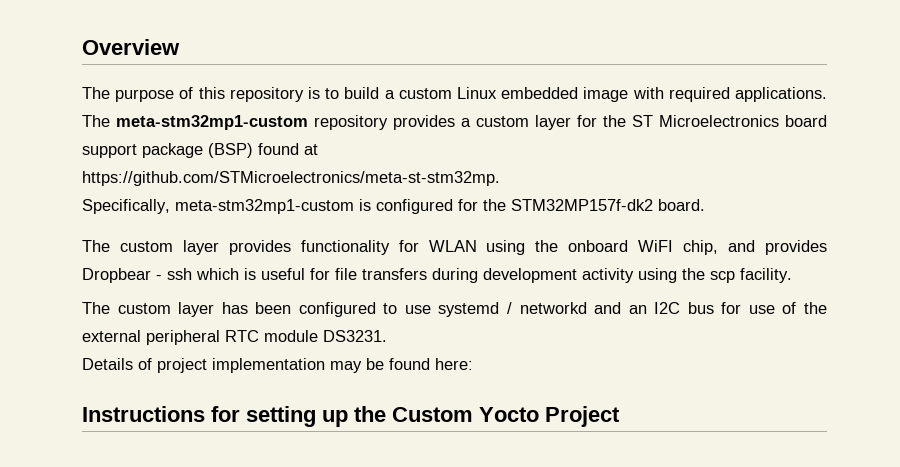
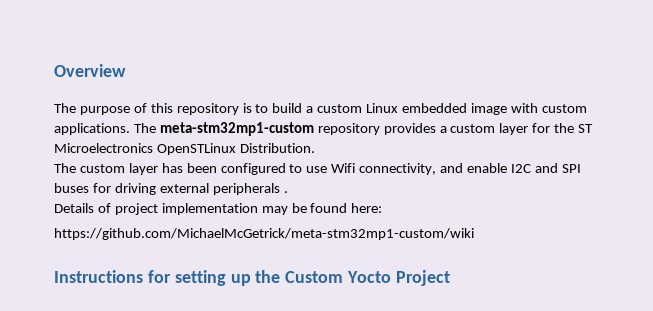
- The purpose of this repository is to build a custom Linux embedded image with required applications.
+ The purpose of this repository is to build a custom Linux embedded image with custom applications.
- The meta-stm32mp1-custom repository provides a custom layer for the ST Microelectronics board support package (BSP) found at
- https://github.com/STMicroelectronics/meta-st-stm32mp.
- Specifically, meta-stm32mp1-custom is configured for the STM32MP157f-dk2 board.
- The custom layer provides functionality for WLAN using the onboard WiFI chip, and provides Dropbear - ssh which is useful for file transfers during development activity using the scp facility.
+ The meta-stm32mp1-custom repository provides a custom layer for the ST Microelectronics OpenSTLinux Distribution.
- The custom layer has been configured to use systemd / networkd and an I2C bus for use of the external peripheral RTC module DS3231.
+ The custom layer has been configured to use Wifi connectivity, and enable I2C and SPI buses for driving external peripherals .
+ https://github.com/MichaelMcGetrick/meta-stm32mp1-custom/wiki

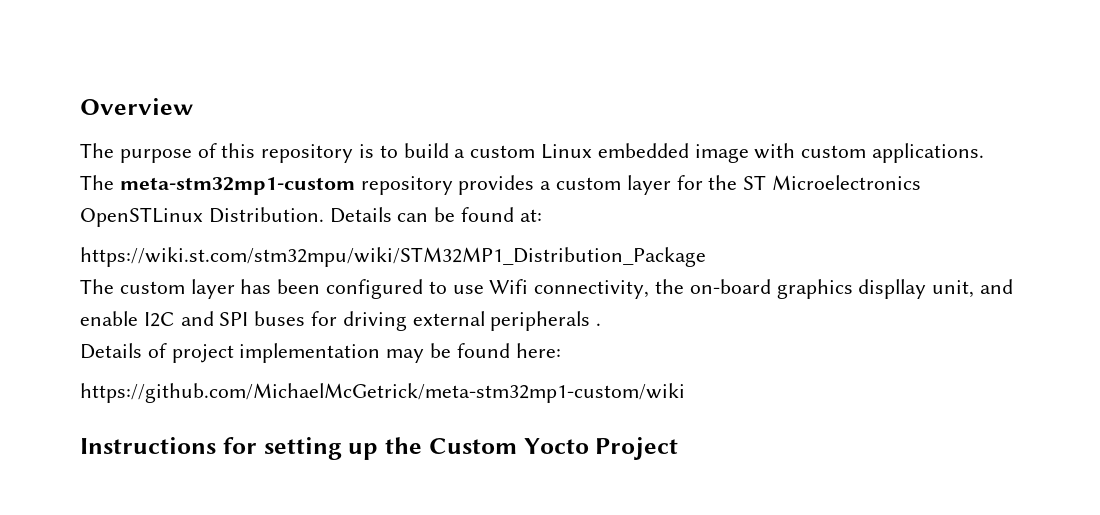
+ Details can be found at:
+ https://wiki.st.com/stm32mpu/wiki/STM32MP1_Distribution_Package
- The custom layer has been configured to use Wifi connectivity, and enable I2C and SPI buses for driving external peripherals .
+ The custom layer has been configured to use Wifi connectivity, the on-board graphics displlay unit, and enable I2C and SPI buses for driving external peripherals .

